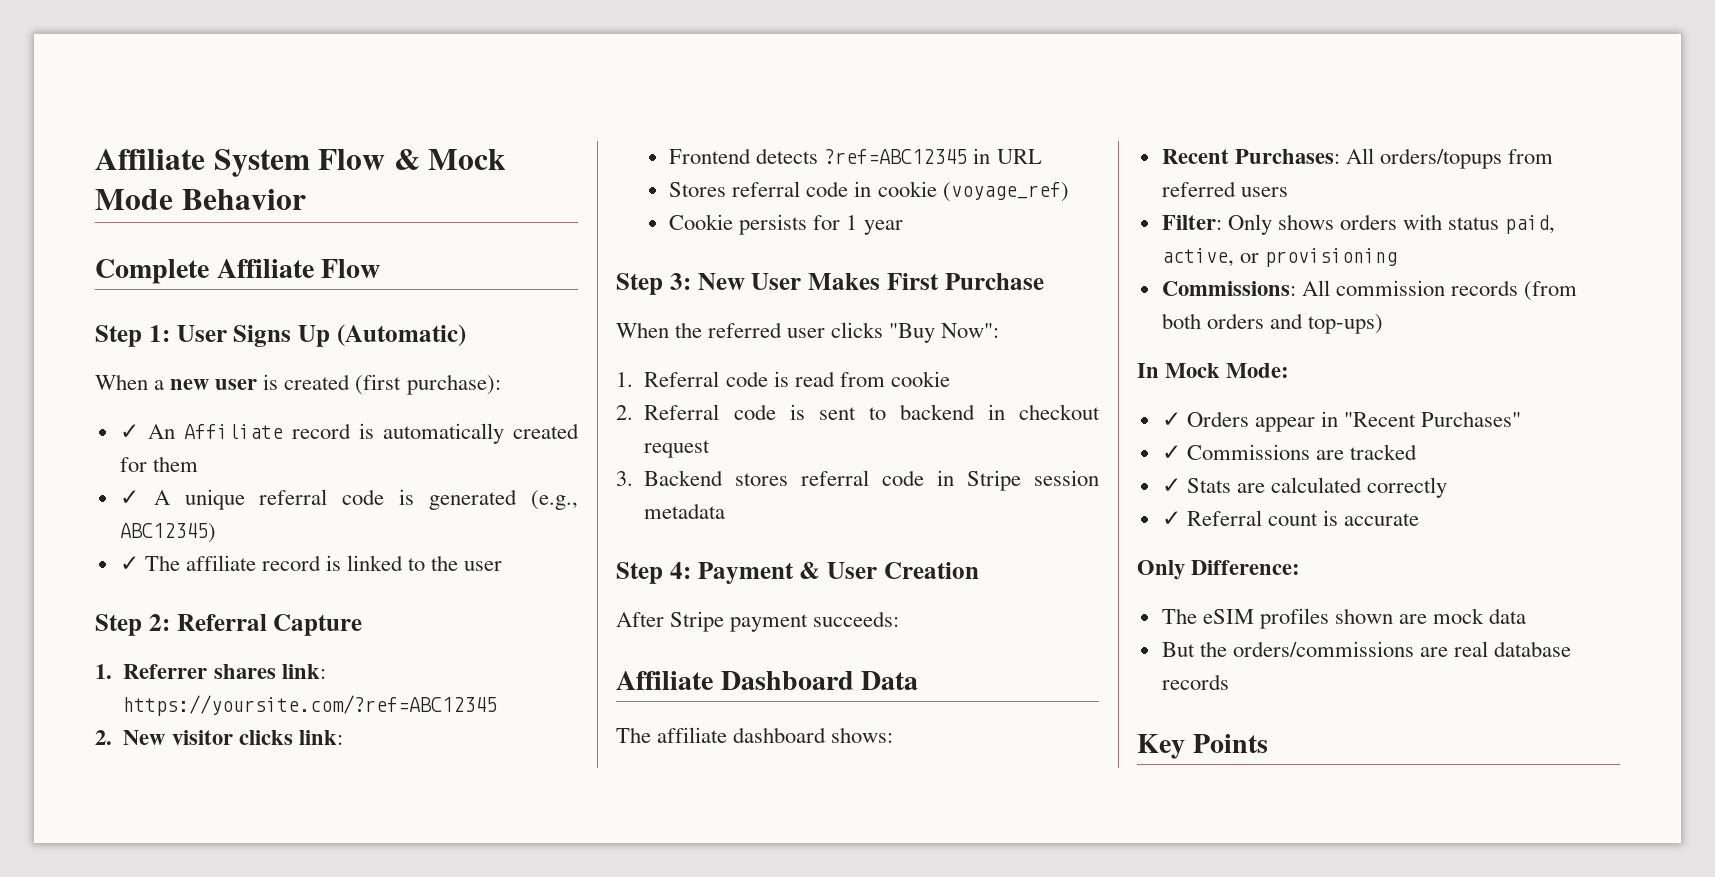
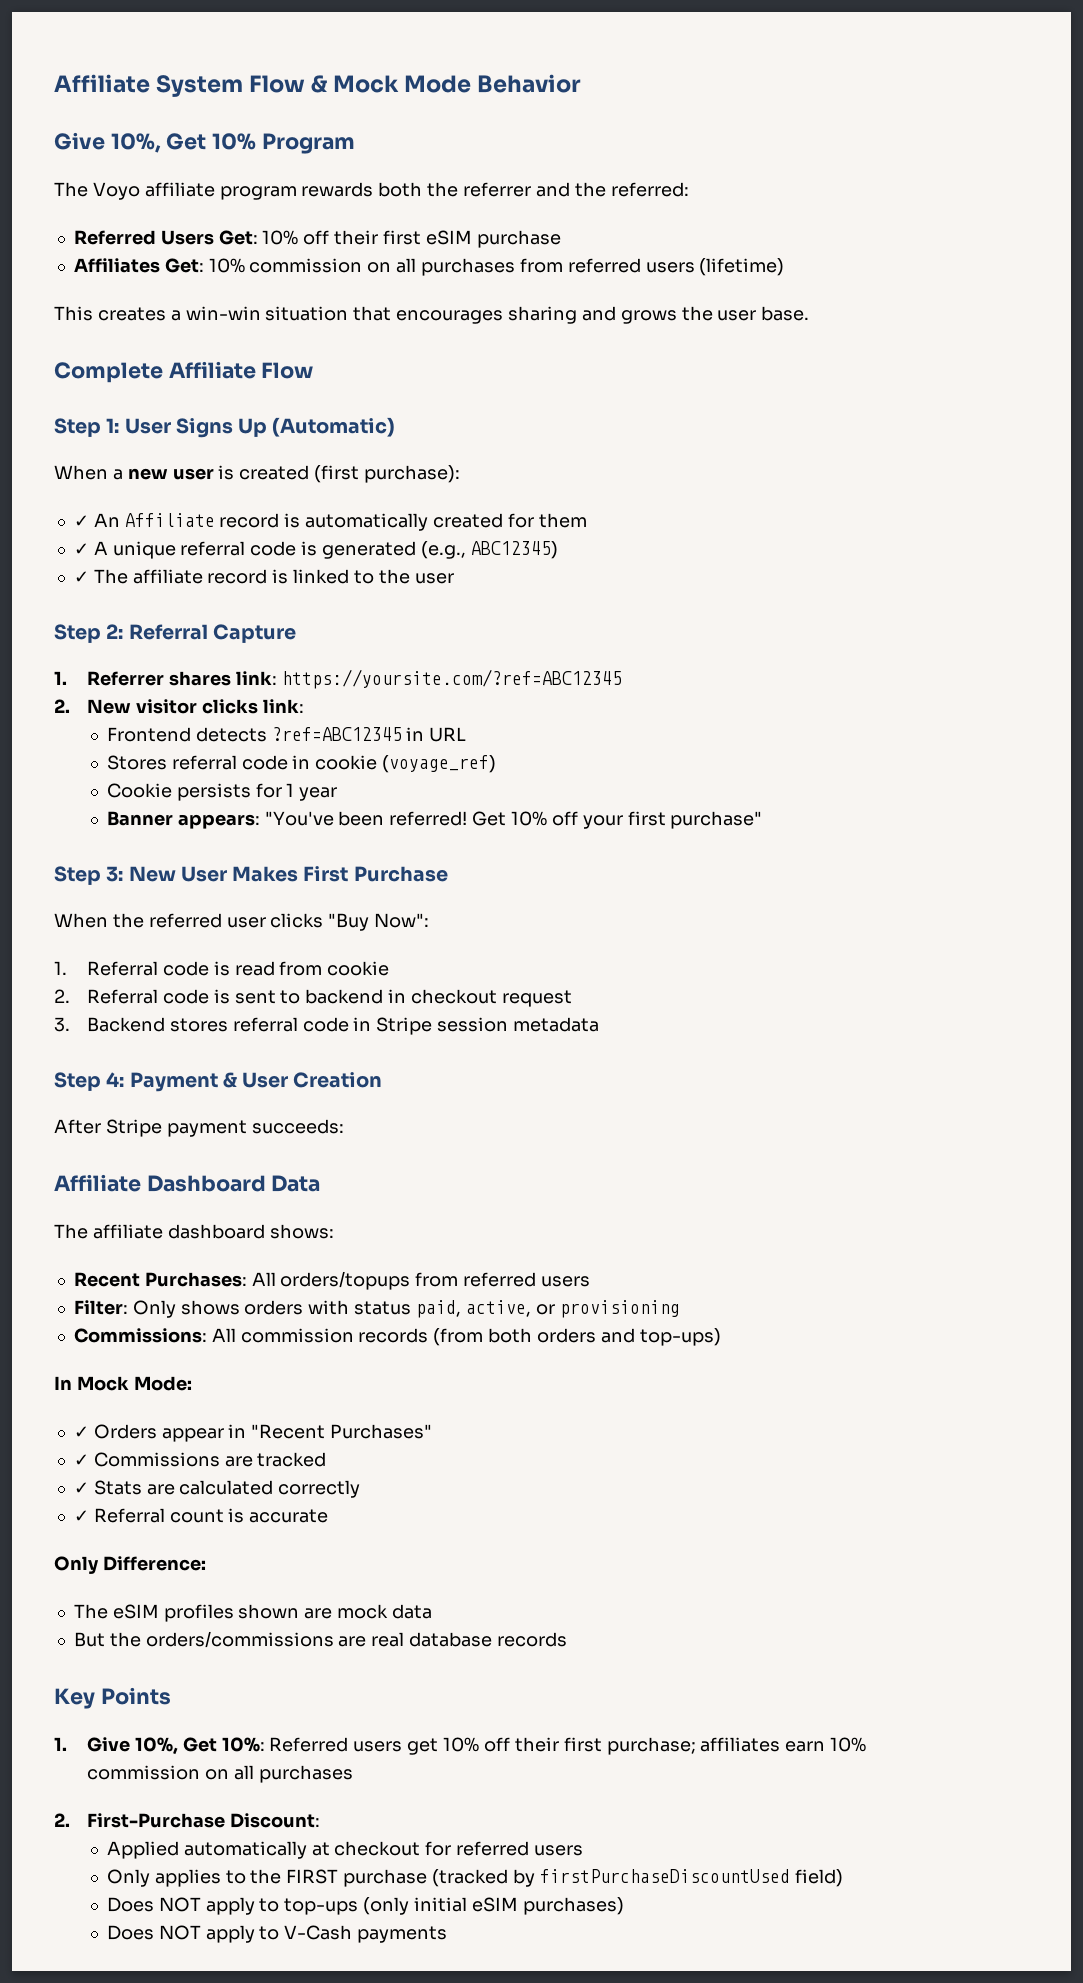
+ Give 10%, Get 10% Program
+ The Voyo affiliate program rewards both the referrer and the referred:
+ Referred Users Get: 10% off their first eSIM purchase
+ Affiliates Get: 10% commission on all purchases from referred users (lifetime)
+ This creates a win-win situation that encourages sharing and grows the user base.
+ Banner appears: "You've been referred! Get 10% off your first purchase"
+ 1. Give 10%, Get 10%: Referred users get 10% off their first purchase; affiliates earn 10% commission on all purchases
+ 2. First-Purchase Discount:
+ Applied automatically at checkout for referred users
+ Only applies to the FIRST purchase (tracked by firstPurchaseDiscountUsed field)
+ Does NOT apply to top-ups (only initial eSIM purchases)
+ Does NOT apply to V-Cash payments

